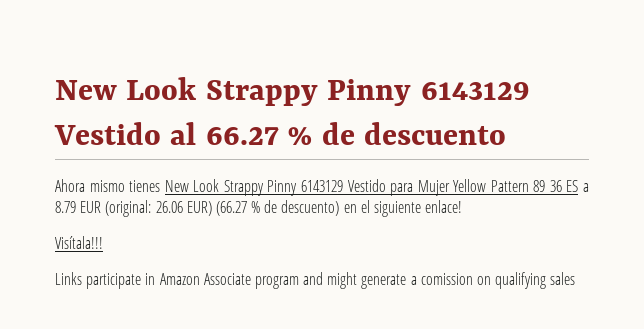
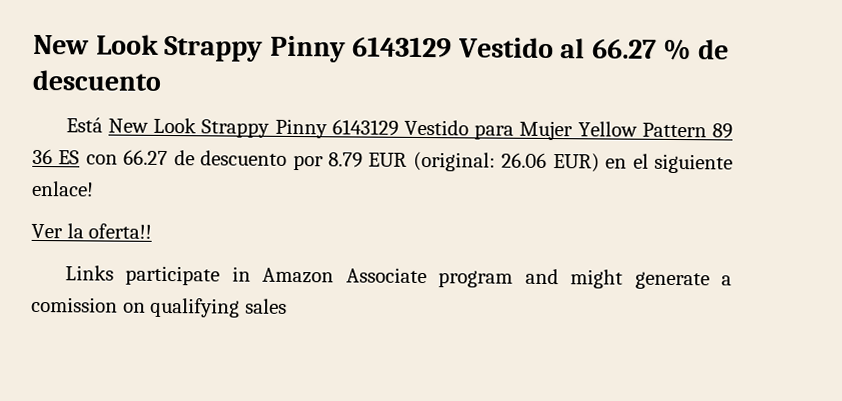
- Ahora mismo tienes New Look Strappy Pinny 6143129 Vestido para Mujer Yellow Pattern 89 36 ES a 8.79 EUR (original: 26.06 EUR) (66.27 % de descuento) en el siguiente enlace!
+ Está New Look Strappy Pinny 6143129 Vestido para Mujer Yellow Pattern 89 36 ES con 66.27 de descuento por 8.79 EUR (original: 26.06 EUR) en el siguiente enlace!
- Visítala!!!
+ Ver la oferta!!

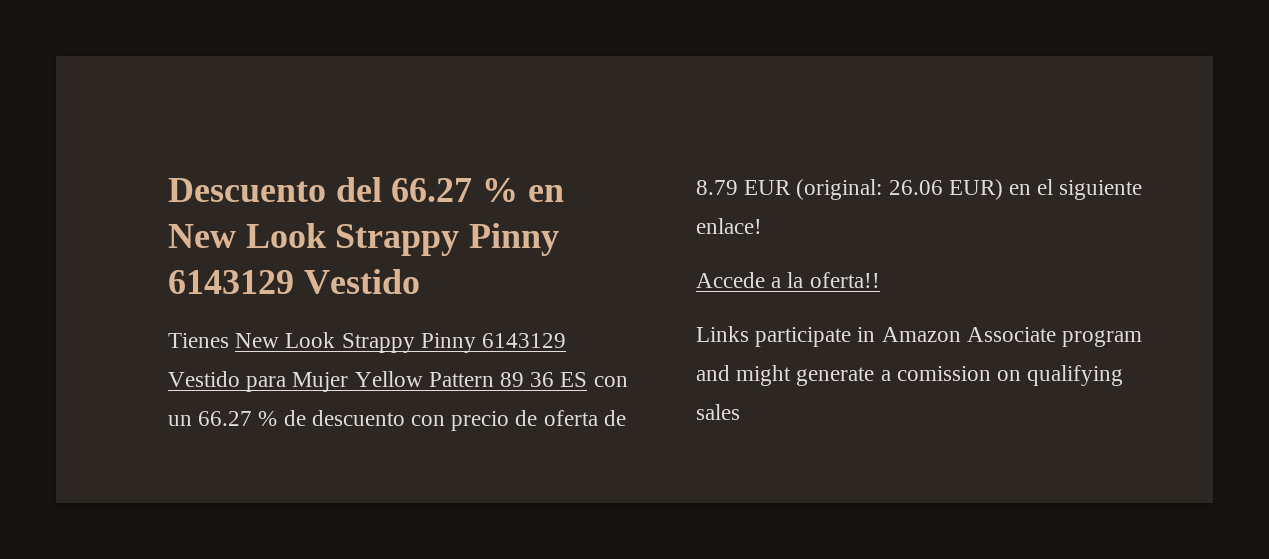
- New Look Strappy Pinny 6143129 Vestido al 66.27 % de descuento
- Está New Look Strappy Pinny 6143129 Vestido para Mujer Yellow Pattern 89 36 ES con 66.27 de descuento por 8.79 EUR (original: 26.06 EUR) en el siguiente enlace!
+ Descuento del 66.27 % en New Look Strappy Pinny 6143129 Vestido
+ Tienes New Look Strappy Pinny 6143129 Vestido para Mujer Yellow Pattern 89 36 ES con un 66.27 % de descuento con precio de oferta de 8.79 EUR (original: 26.06 EUR) en el siguiente enlace!
- Ver la oferta!!
+ Accede a la oferta!!

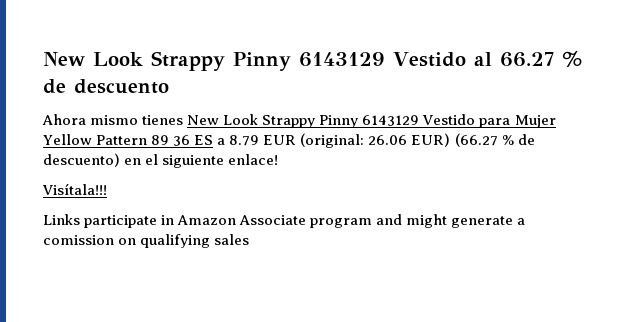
- Descuento del 66.27 % en New Look Strappy Pinny 6143129 Vestido
- Tienes New Look Strappy Pinny 6143129 Vestido para Mujer Yellow Pattern 89 36 ES con un 66.27 % de descuento con precio de oferta de 8.79 EUR (original: 26.06 EUR) en el siguiente enlace!
+ New Look Strappy Pinny 6143129 Vestido al 66.27 % de descuento
+ Ahora mismo tienes New Look Strappy Pinny 6143129 Vestido para Mujer Yellow Pattern 89 36 ES a 8.79 EUR (original: 26.06 EUR) (66.27 % de descuento) en el siguiente enlace!
- Accede a la oferta!!
+ Visítala!!!

